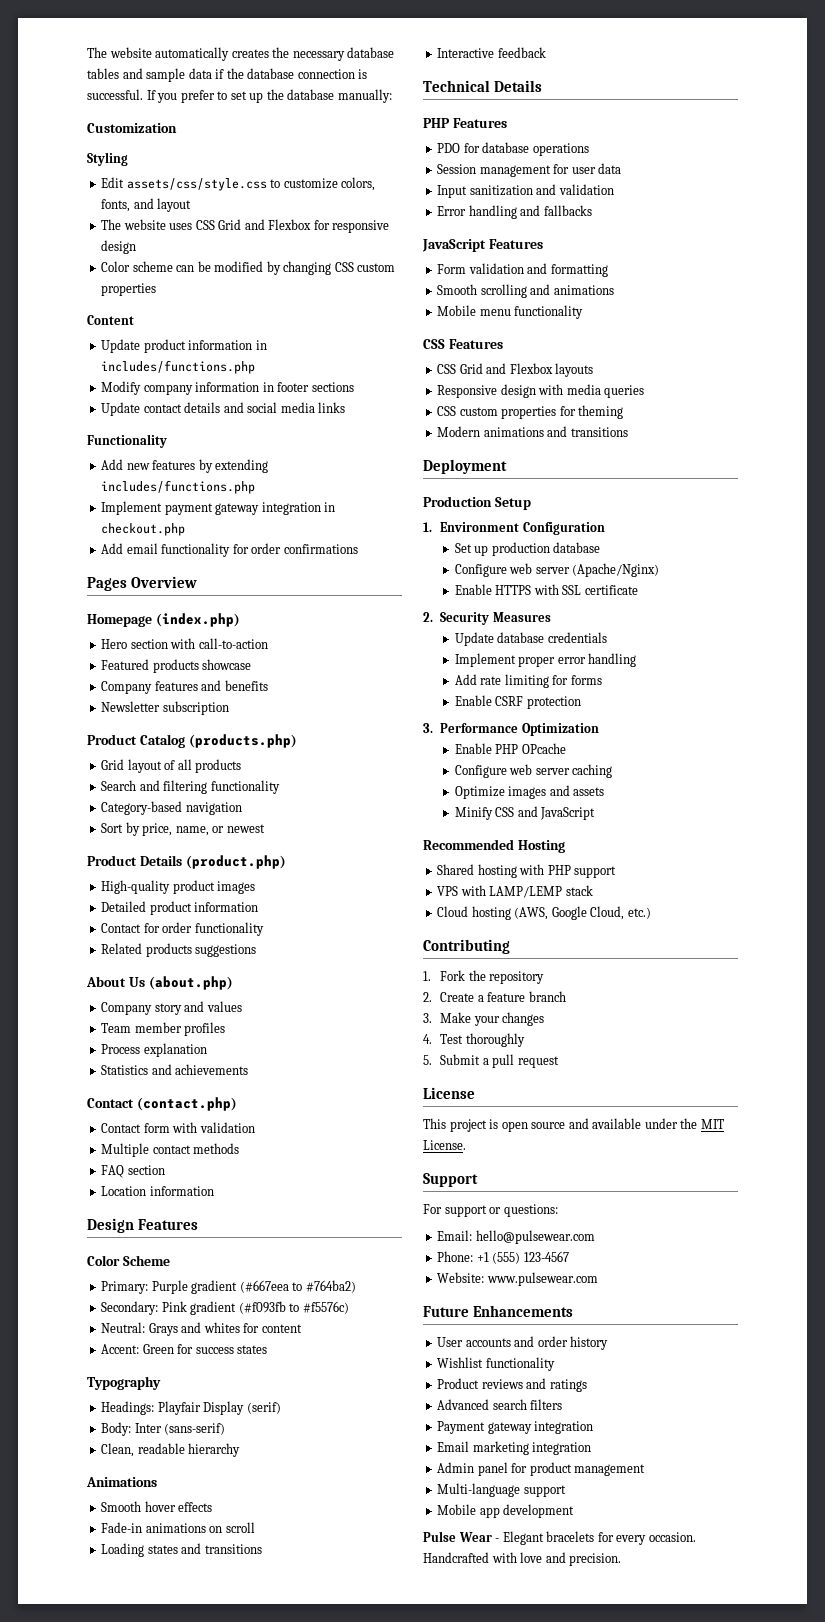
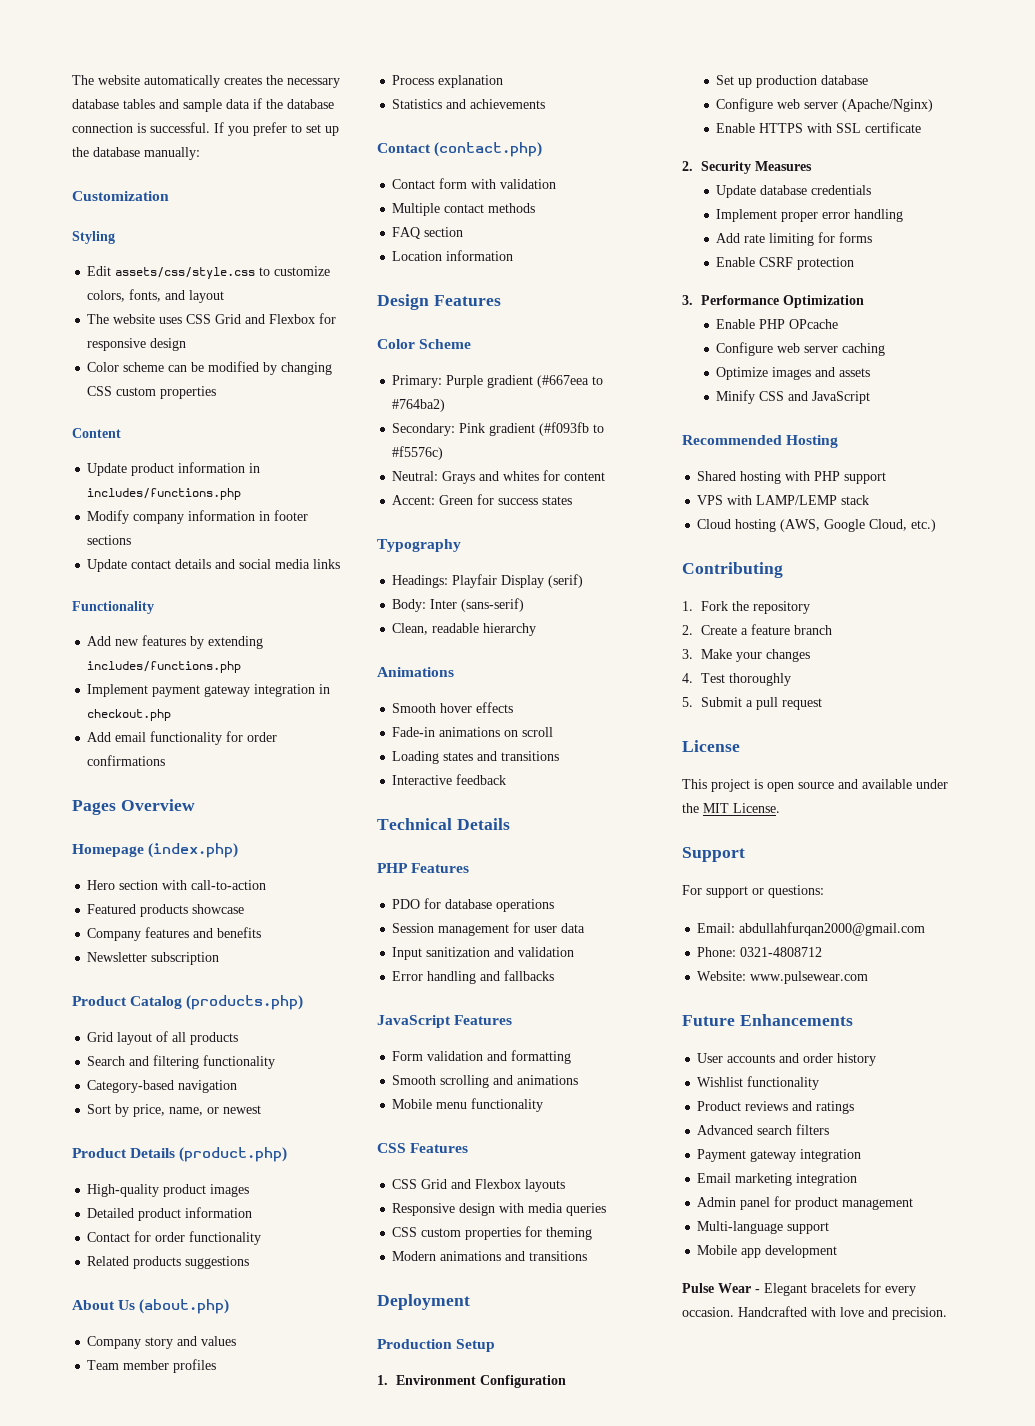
- Email: hello@pulsewear.com
+ Email: abdullahfurqan2000@gmail.com
- Phone: +1 (555) 123-4567
+ Phone: 0321-4808712

